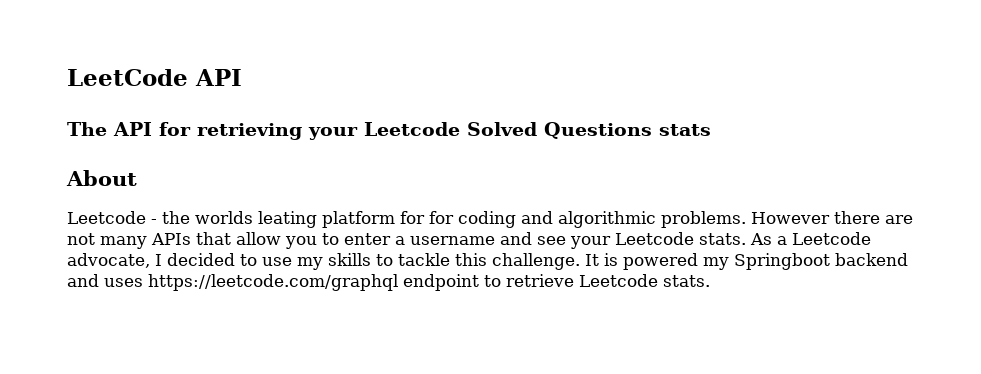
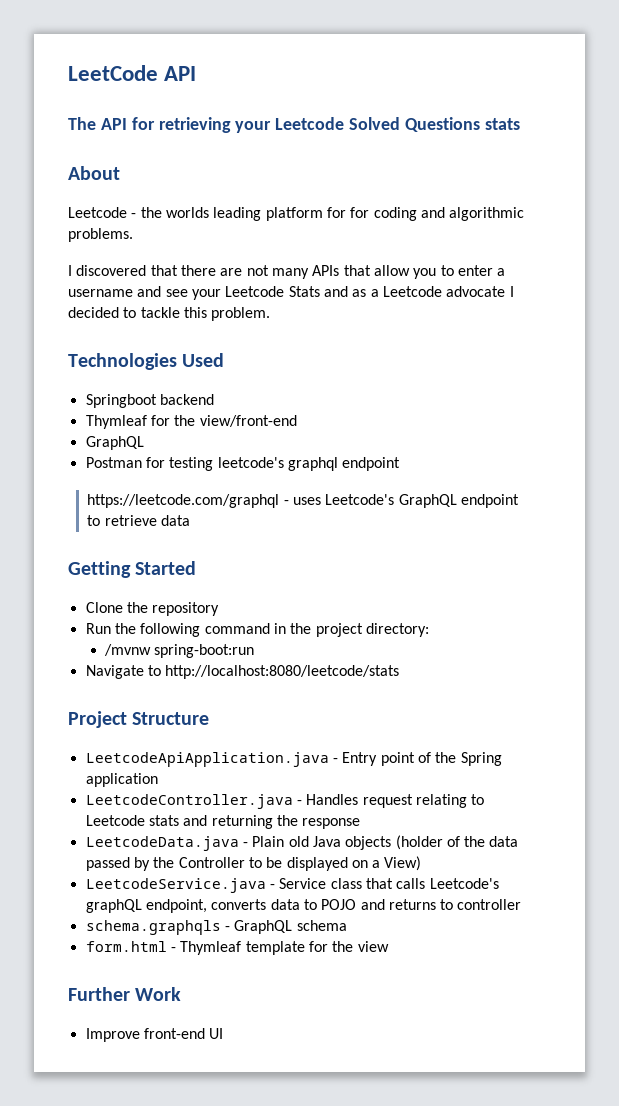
- Leetcode - the worlds leating platform for for coding and algorithmic problems. However there are not many APIs that allow you to enter a username and see your Leetcode stats. As a Leetcode advocate, I decided to use my skills to tackle this challenge. It is powered my Springboot backend and uses https://leetcode.com/graphql endpoint to retrieve Leetcode stats.
+ Leetcode - the worlds leading platform for for coding and algorithmic problems.
+ I discovered that there are not many APIs that allow you to enter a username and see your Leetcode Stats and as a Leetcode advocate I decided to tackle this problem.
+ Technologies Used
+ Springboot backend
+ Thymleaf for the view/front-end
+ GraphQL
+ Postman for testing leetcode's graphql endpoint
+ https://leetcode.com/graphql - uses Leetcode's GraphQL endpoint to retrieve data
+ Getting Started
+ Clone the repository
+ Run the following command in the project directory:
+ /mvnw spring-boot:run
+ Navigate to http://localhost:8080/leetcode/stats
+ Project Structure
+ LeetcodeApiApplication.java - Entry point of the Spring application
+ LeetcodeController.java - Handles request relating to Leetcode stats and returning the response
+ LeetcodeData.java - Plain old Java objects (holder of the data passed by the Controller to be displayed on a View)
+ LeetcodeService.java - Service class that calls Leetcode's graphQL endpoint, converts data to POJO and returns to controller
+ schema.graphqls - GraphQL schema
+ form.html - Thymleaf template for the view
+ Further Work
+ Improve front-end UI

